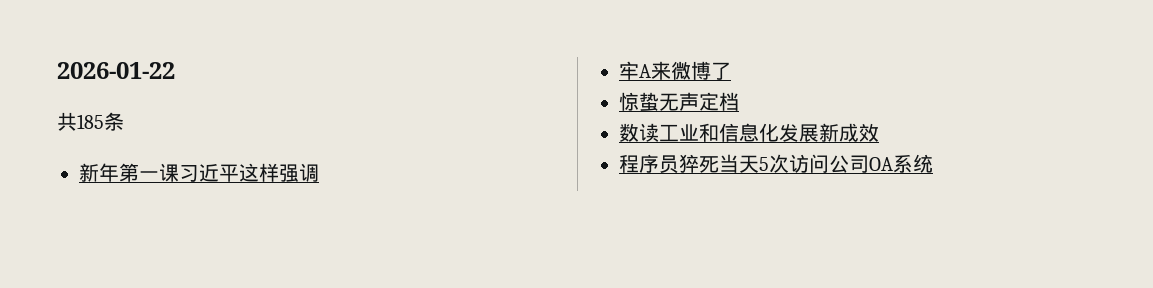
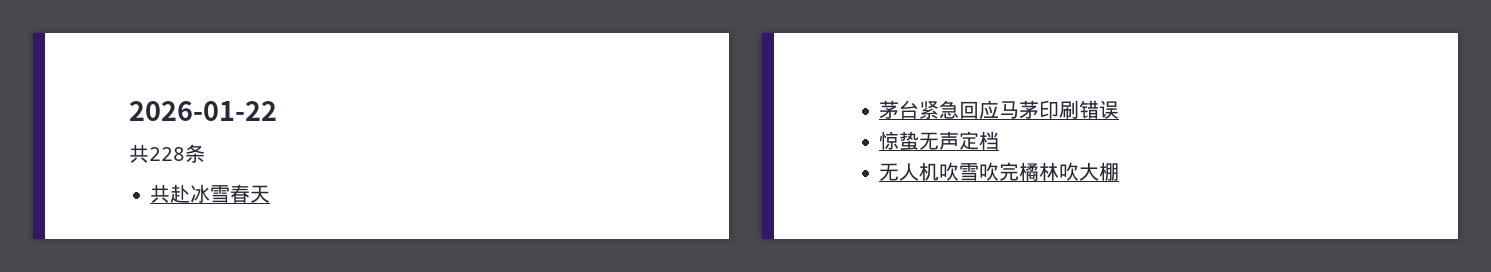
- 共185条
+ 共228条
- 新年第一课习近平这样强调
- 牢A来微博了
+ 共赴冰雪春天
+ 茅台紧急回应马茅印刷错误
  惊蛰无声定档
- 数读工业和信息化发展新成效
- 程序员猝死当天5次访问公司OA系统
+ 无人机吹雪吹完橘林吹大棚

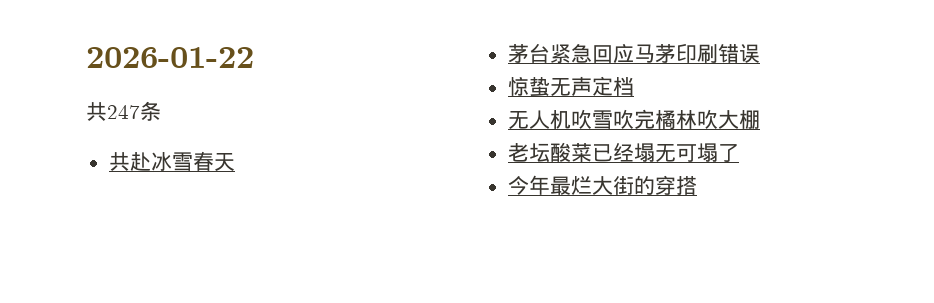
- 共228条
+ 共247条
+ 老坛酸菜已经塌无可塌了
+ 今年最烂大街的穿搭

